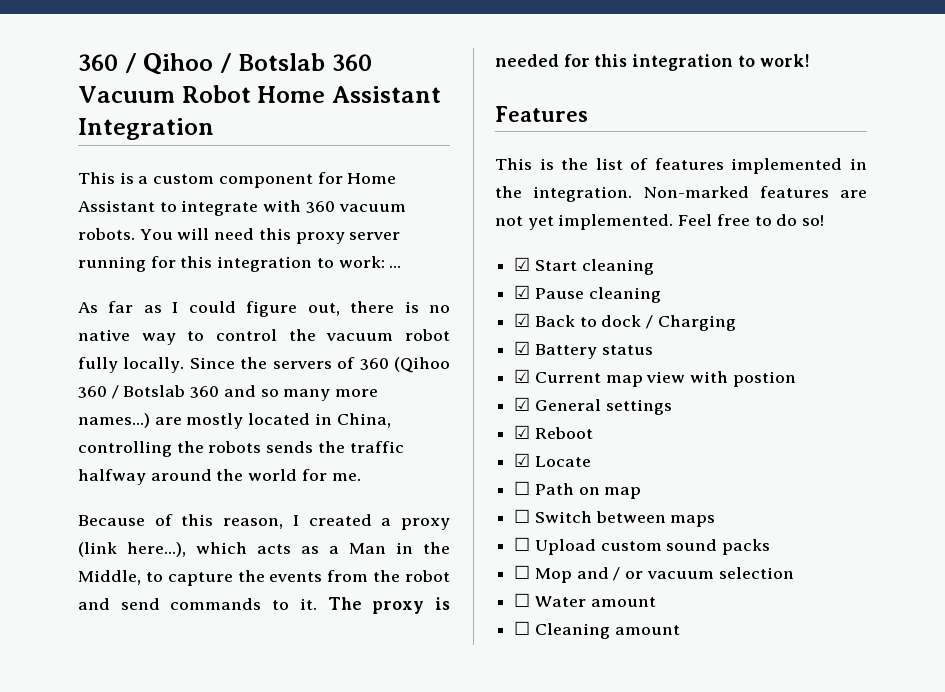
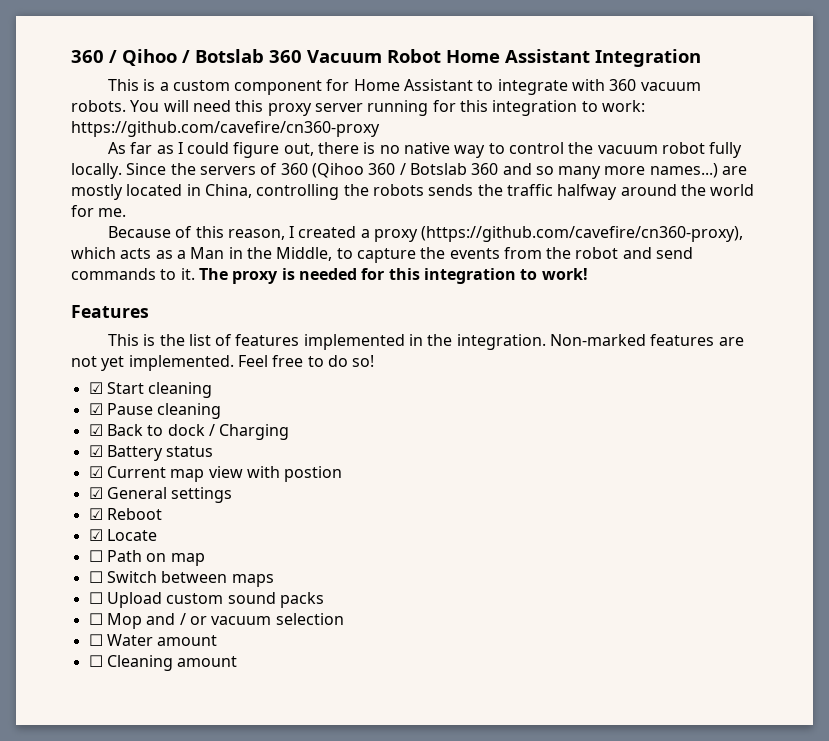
- You will need this proxy server running for this integration to work: ...
+ You will need this proxy server running for this integration to work: https://github.com/cavefire/cn360-proxy
- Because of this reason, I created a proxy (link here...), which acts as a Man in the Middle, to capture the events from the robot and send commands to it.
+ Because of this reason, I created a proxy (https://github.com/cavefire/cn360-proxy), which acts as a Man in the Middle, to capture the events from the robot and send commands to it.

